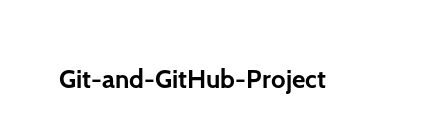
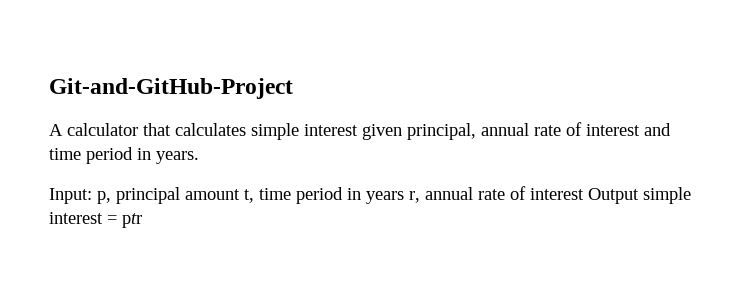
+ A calculator that calculates simple interest given principal, annual rate of interest and time period in years.
+ Input: p, principal amount t, time period in years r, annual rate of interest Output simple interest = ptr

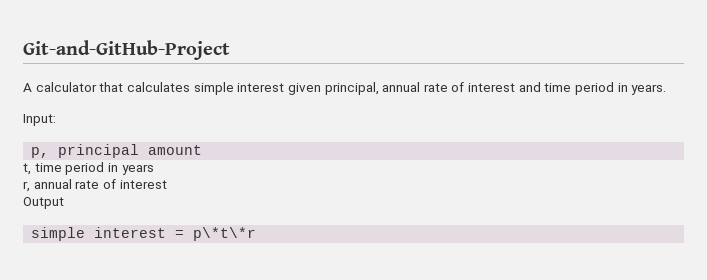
- Input: p, principal amount t, time period in years r, annual rate of interest Output simple interest = ptr
+ Input:
+ p, principal amount
+ t, time period in years
+ r, annual rate of interest
+ Output
+ simple interest = p\*t\*r

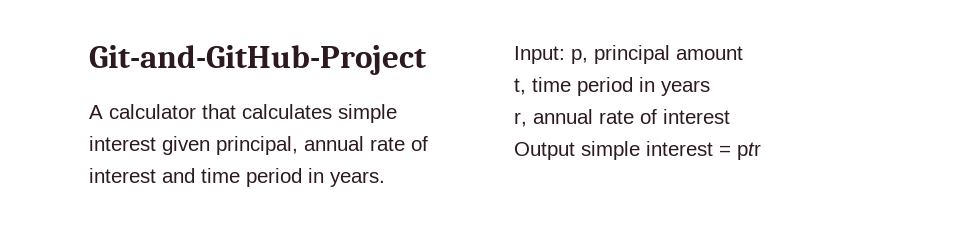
- Input:
- p, principal amount
+ Input: p, principal amount
- Output
- simple interest = p\*t\*r
+ Output simple interest = ptr

